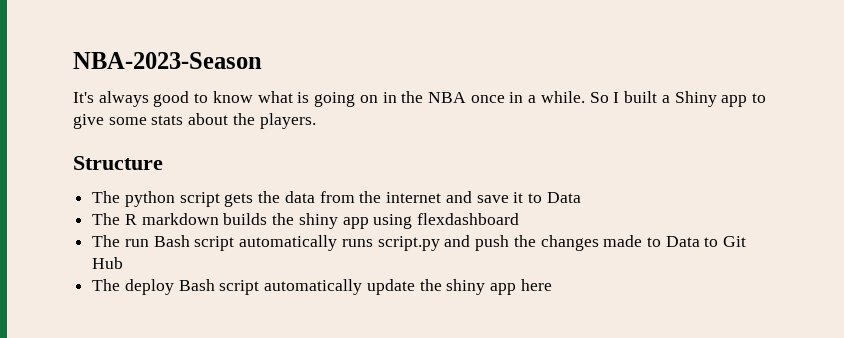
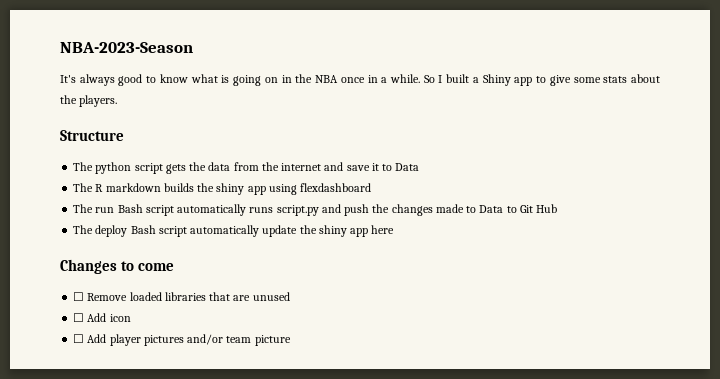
+ Changes to come
+ ☐ Remove loaded libraries that are unused
+ ☐ Add icon
+ ☐ Add player pictures and/or team picture

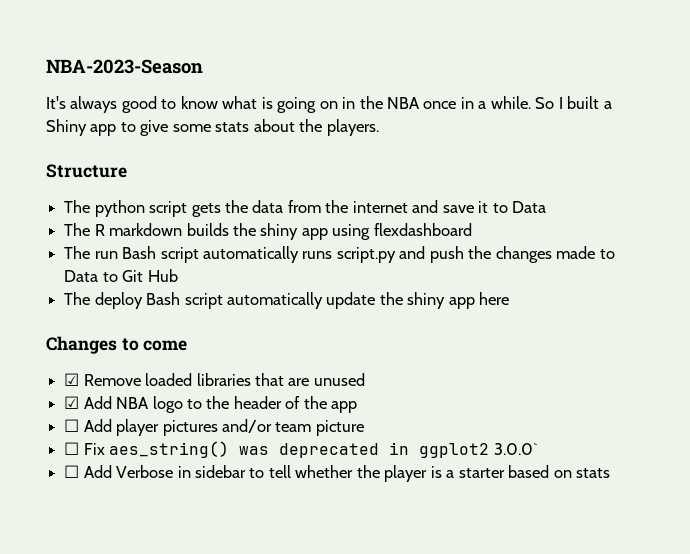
- ☐ Remove loaded libraries that are unused
+ ☑ Remove loaded libraries that are unused
- ☐ Add icon
+ ☑ Add NBA logo to the header of the app
+ ☐ Fix aes_string() was deprecated in ggplot2 3.0.0`
+ ☐ Add Verbose in sidebar to tell whether the player is a starter based on stats

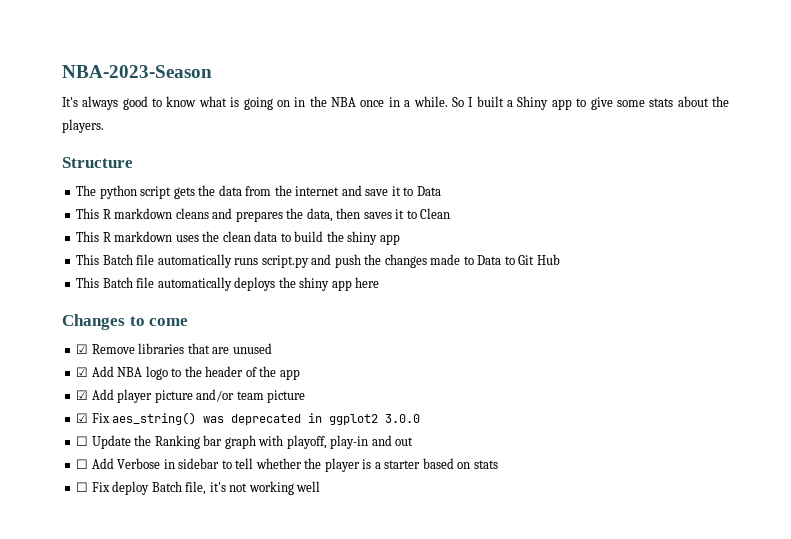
- The R markdown builds the shiny app using flexdashboard
- The run Bash script automatically runs script.py and push the changes made to Data to Git Hub
+ This R markdown cleans and prepares the data, then saves it to Clean
+ This R markdown uses the clean data to build the shiny app
+ This Batch file automatically runs script.py and push the changes made to Data to Git Hub
- The deploy Bash script automatically update the shiny app here
+ This Batch file automatically deploys the shiny app here
- ☑ Remove loaded libraries that are unused
+ ☑ Remove libraries that are unused
- ☐ Add player pictures and/or team picture
+ ☑ Add player picture and/or team picture
- ☐ Fix aes_string() was deprecated in ggplot2 3.0.0`
+ ☑ Fix aes_string() was deprecated in ggplot2 3.0.0
+ ☐ Update the Ranking bar graph with playoff, play-in and out
+ ☐ Fix deploy Batch file, it's not working well

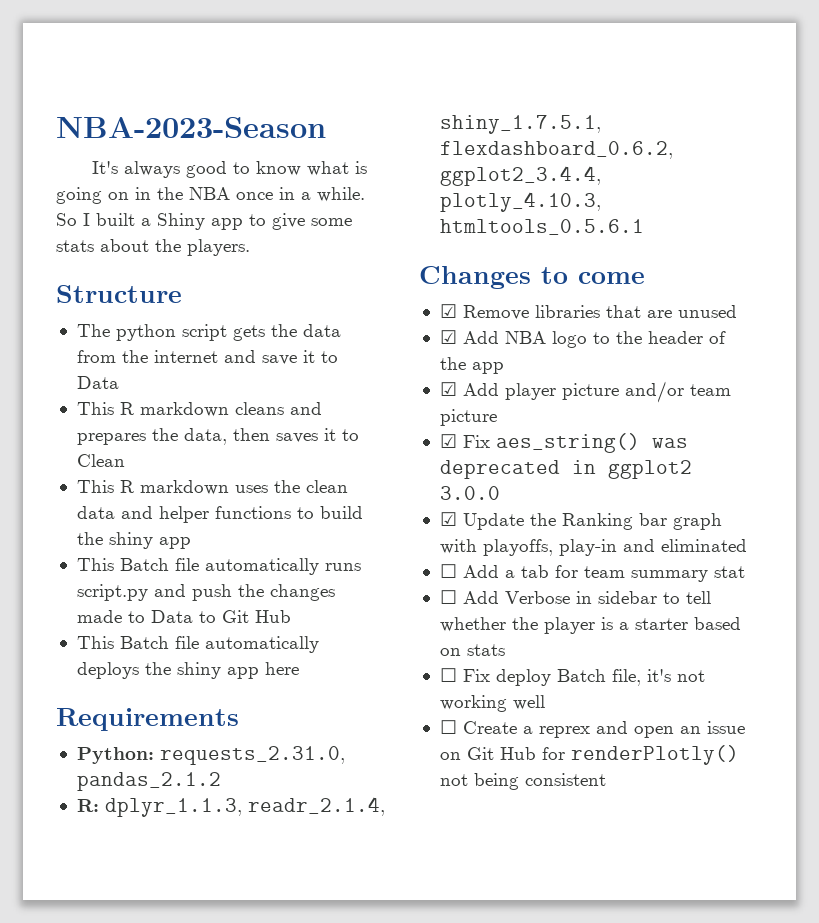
- This R markdown uses the clean data to build the shiny app
+ This R markdown uses the clean data and helper functions to build the shiny app
+ Requirements
+ Python: requests_2.31.0, pandas_2.1.2
+ R: dplyr_1.1.3, readr_2.1.4, shiny_1.7.5.1, flexdashboard_0.6.2, ggplot2_3.4.4, plotly_4.10.3, htmltools_0.5.6.1
- ☐ Update the Ranking bar graph with playoff, play-in and out
+ ☑ Update the Ranking bar graph with playoffs, play-in and eliminated
+ ☐ Add a tab for team summary stat
+ ☐ Create a reprex and open an issue on Git Hub for renderPlotly() not being consistent

